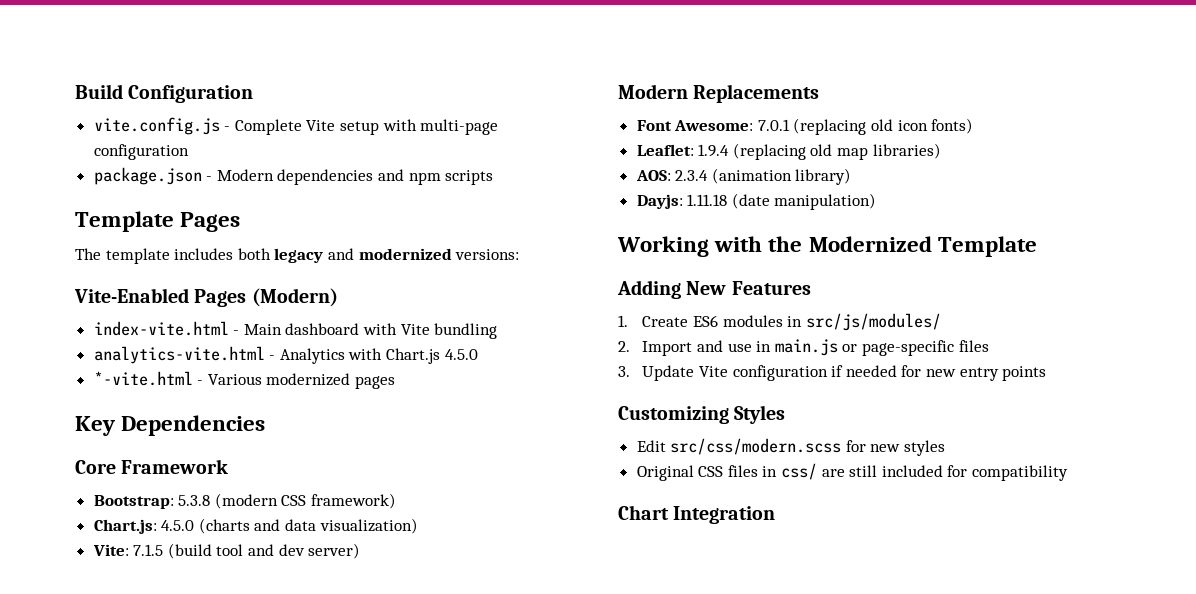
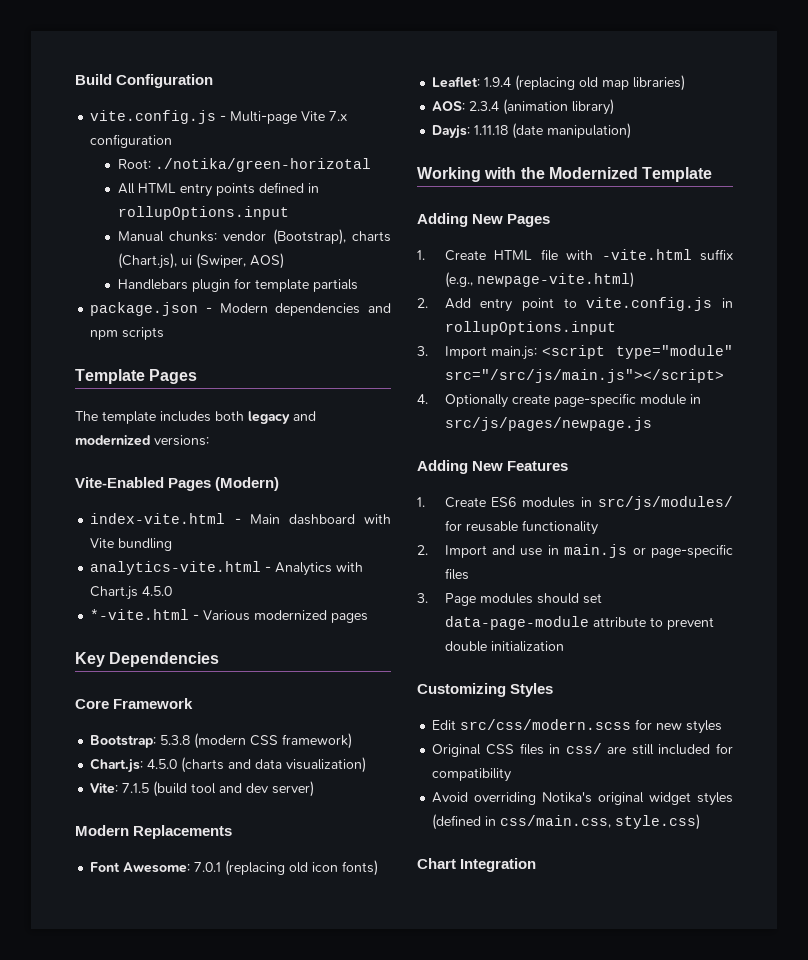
- vite.config.js - Complete Vite setup with multi-page configuration
+ vite.config.js - Multi-page Vite 7.x configuration
+ Root: ./notika/green-horizotal
+ All HTML entry points defined in rollupOptions.input
+ Manual chunks: vendor (Bootstrap), charts (Chart.js), ui (Swiper, AOS)
+ Handlebars plugin for template partials
+ Adding New Pages
+ 1. Create HTML file with -vite.html suffix (e.g., newpage-vite.html)
+ 2. Add entry point to vite.config.js in rollupOptions.input
+ 3. Import main.js: <script type="module" src="/src/js/main.js"></script>
+ 4. Optionally create page-specific module in src/js/pages/newpage.js
- 1. Create ES6 modules in src/js/modules/
+ 1. Create ES6 modules in src/js/modules/ for reusable functionality
- 3. Update Vite configuration if needed for new entry points
+ 3. Page modules should set data-page-module attribute to prevent double initialization
+ Avoid overriding Notika's original widget styles (defined in css/main.css, style.css)

